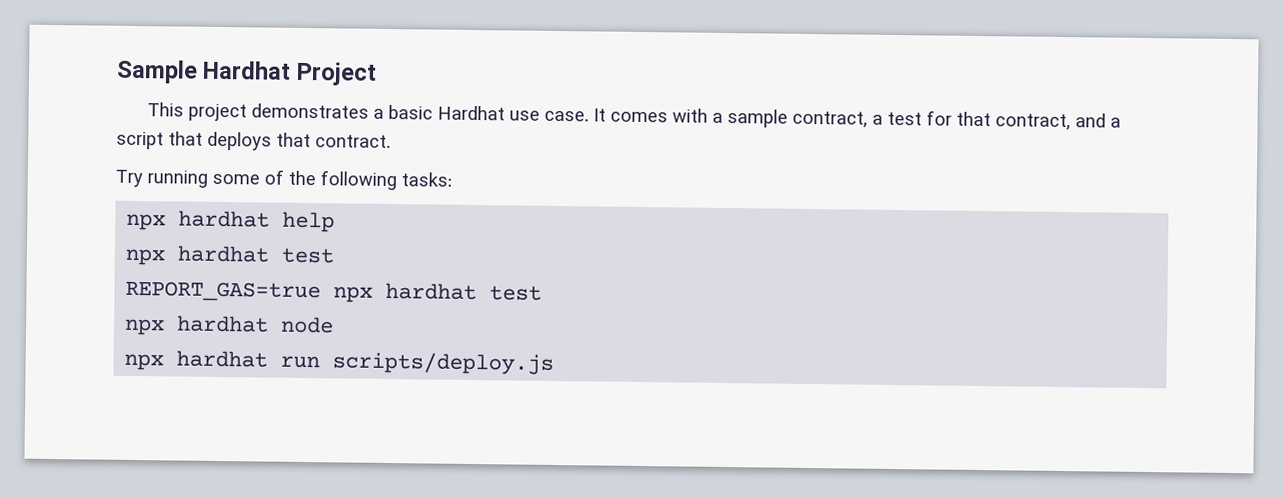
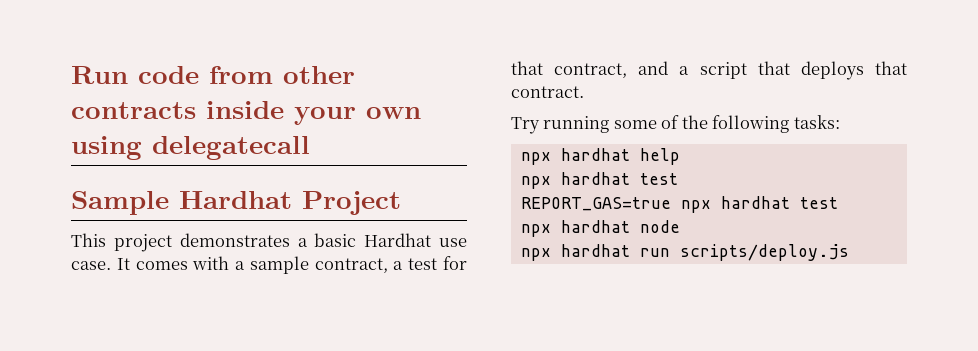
+ Run code from other contracts inside your own using delegatecall

